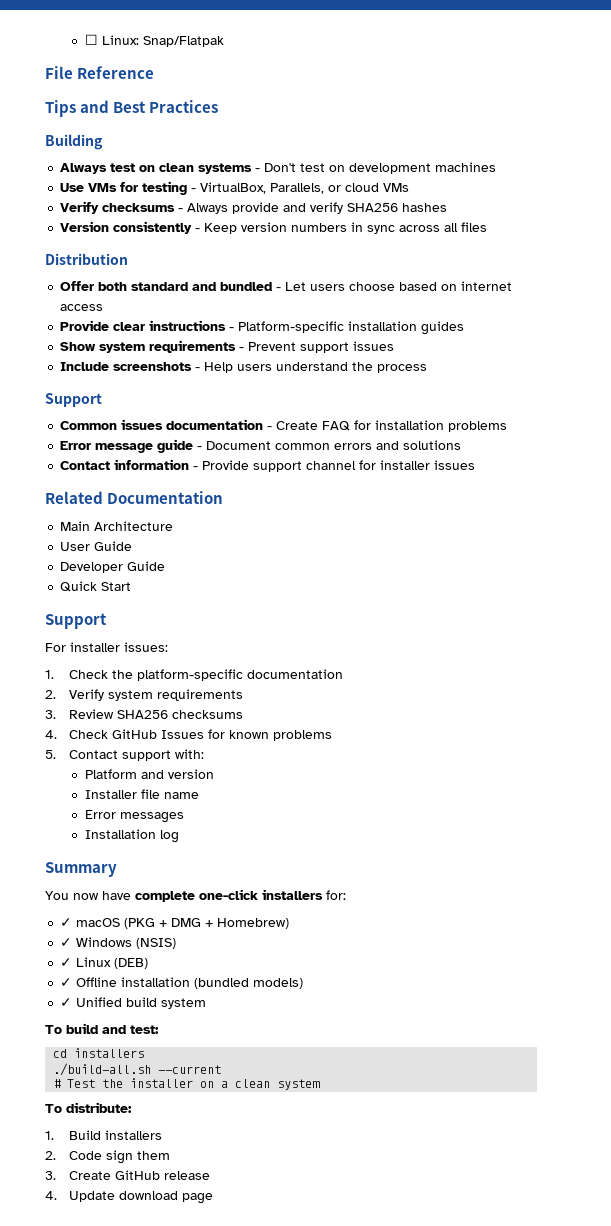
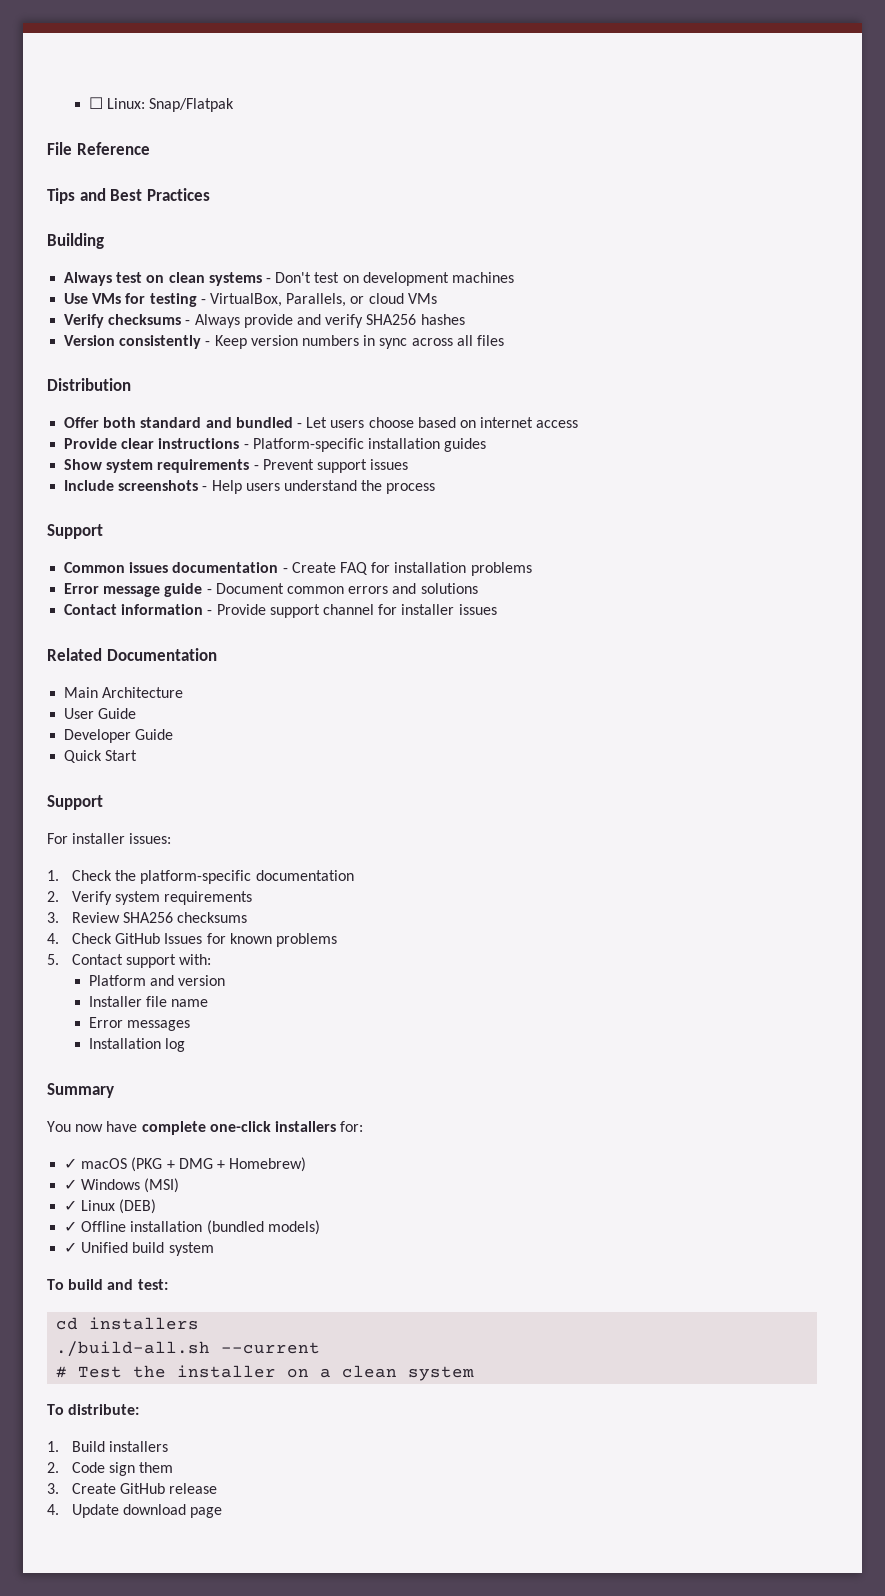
- ✓ Windows (NSIS)
+ ✓ Windows (MSI)

